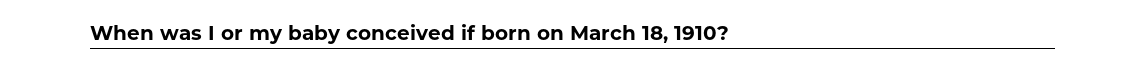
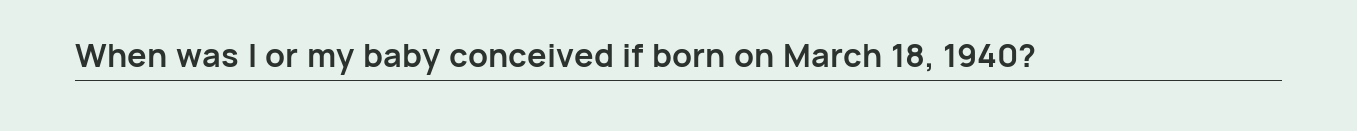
- When was I or my baby conceived if born on March 18, 1910?
+ When was I or my baby conceived if born on March 18, 1940?

